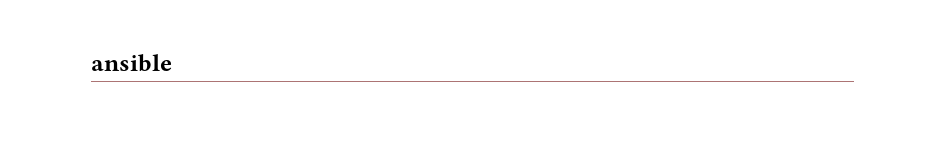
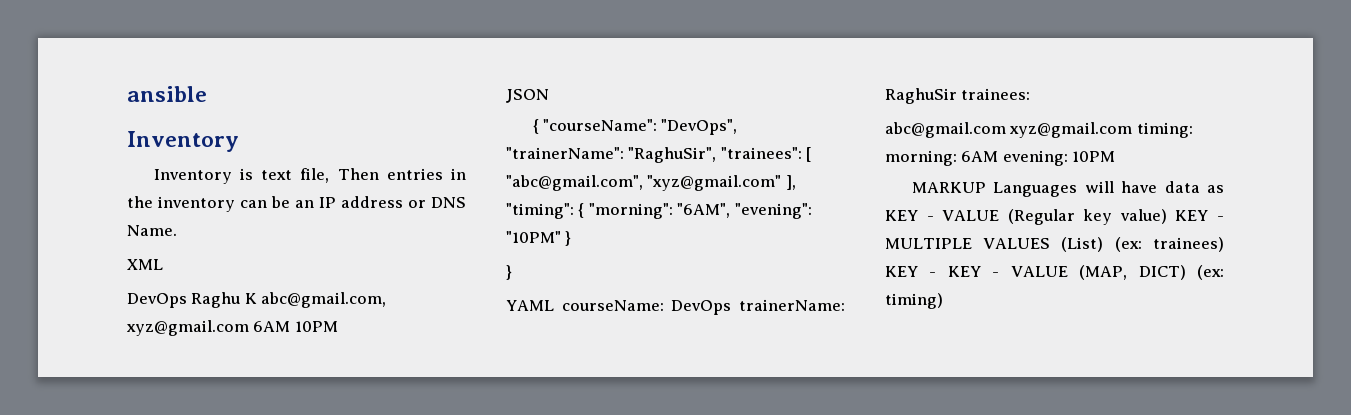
  ansible
+ Inventory
+ Inventory is text file, Then entries in the inventory can be an IP address or DNS Name.
+ XML
+ DevOps Raghu K abc@gmail.com, xyz@gmail.com 6AM 10PM
+ JSON
+ { "courseName": "DevOps", "trainerName": "RaghuSir", "trainees": [ "abc@gmail.com", "xyz@gmail.com" ], "timing": { "morning": "6AM", "evening": "10PM" }
+ }
+ YAML courseName: DevOps trainerName: RaghuSir trainees:
+ abc@gmail.com xyz@gmail.com timing: morning: 6AM evening: 10PM
+ MARKUP Languages will have data as KEY - VALUE (Regular key value) KEY - MULTIPLE VALUES (List) (ex: trainees) KEY - KEY - VALUE (MAP, DICT) (ex: timing)

